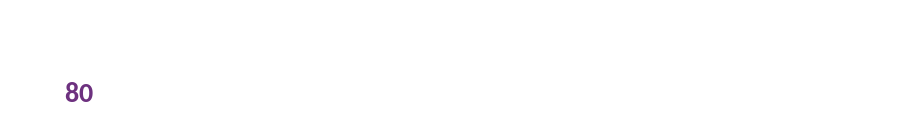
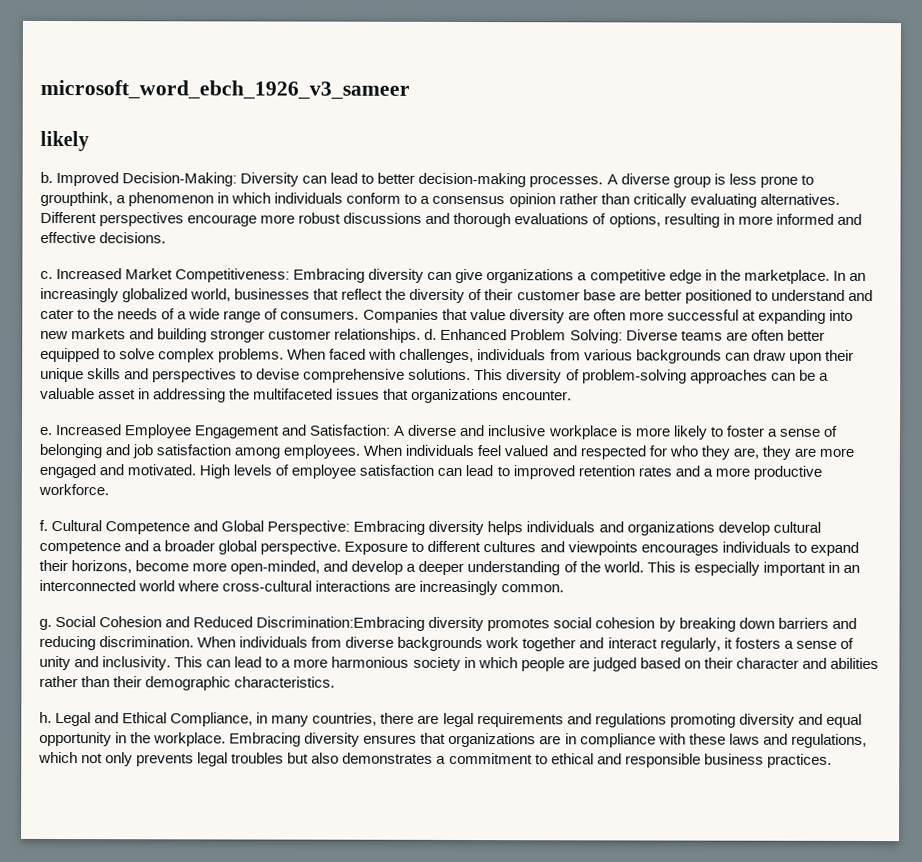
- 80
+ microsoft_word_ebch_1926_v3_sameer
+ likely
+ b. Improved Decision-Making: Diversity can lead to better decision-making processes. A diverse group is less prone to groupthink, a phenomenon in which individuals conform to a consensus opinion rather than critically evaluating alternatives. Different perspectives encourage more robust discussions and thorough evaluations of options, resulting in more informed and effective decisions.
+ c. Increased Market Competitiveness: Embracing diversity can give organizations a competitive edge in the marketplace. In an increasingly globalized world, businesses that reflect the diversity of their customer base are better positioned to understand and cater to the needs of a wide range of consumers. Companies that value diversity are often more successful at expanding into new markets and building stronger customer relationships. d. Enhanced Problem Solving: Diverse teams are often better equipped to solve complex problems. When faced with challenges, individuals from various backgrounds can draw upon their unique skills and perspectives to devise comprehensive solutions. This diversity of problem-solving approaches can be a valuable asset in addressing the multifaceted issues that organizations encounter.
+ e. Increased Employee Engagement and Satisfaction: A diverse and inclusive workplace is more likely to foster a sense of belonging and job satisfaction among employees. When individuals feel valued and respected for who they are, they are more engaged and motivated. High levels of employee satisfaction can lead to improved retention rates and a more productive workforce.
+ f. Cultural Competence and Global Perspective: Embracing diversity helps individuals and organizations develop cultural competence and a broader global perspective. Exposure to different cultures and viewpoints encourages individuals to expand their horizons, become more open-minded, and develop a deeper understanding of the world. This is especially important in an interconnected world where cross-cultural interactions are increasingly common.
+ g. Social Cohesion and Reduced Discrimination:Embracing diversity promotes social cohesion by breaking down barriers and reducing discrimination. When individuals from diverse backgrounds work together and interact regularly, it fosters a sense of unity and inclusivity. This can lead to a more harmonious society in which people are judged based on their character and abilities rather than their demographic characteristics.
+ h. Legal and Ethical Compliance, in many countries, there are legal requirements and regulations promoting diversity and equal opportunity in the workplace. Embracing diversity ensures that organizations are in compliance with these laws and regulations, which not only prevents legal troubles but also demonstrates a commitment to ethical and responsible business practices.

